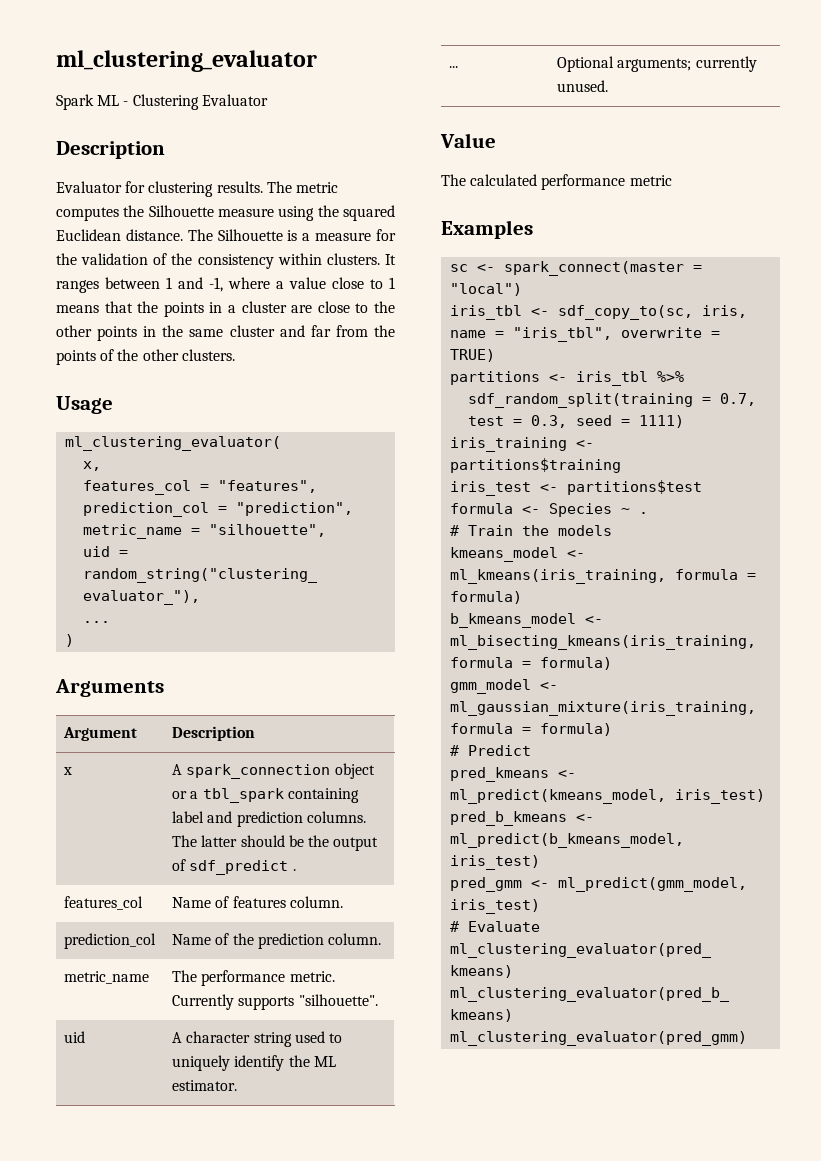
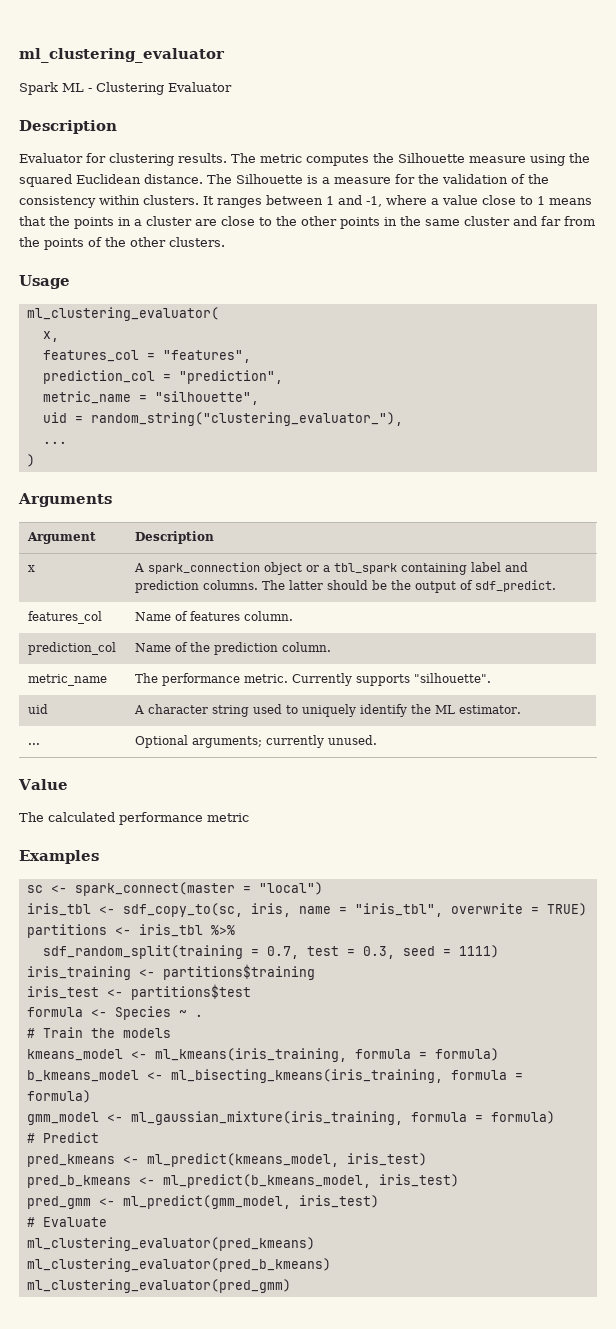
- x | A spark_connection object or a tbl_spark containing label and prediction columns. The latter should be the output of sdf_predict .
+ x | A spark_connection object or a tbl_spark containing label and prediction columns. The latter should be the output of sdf_predict.

